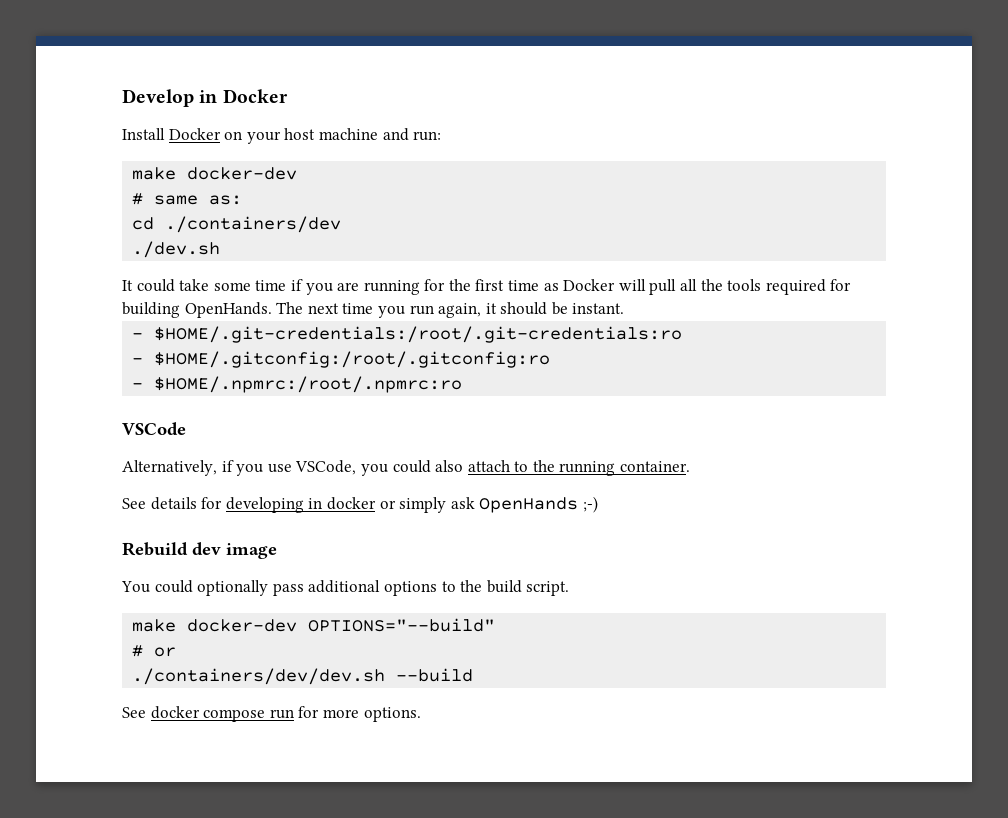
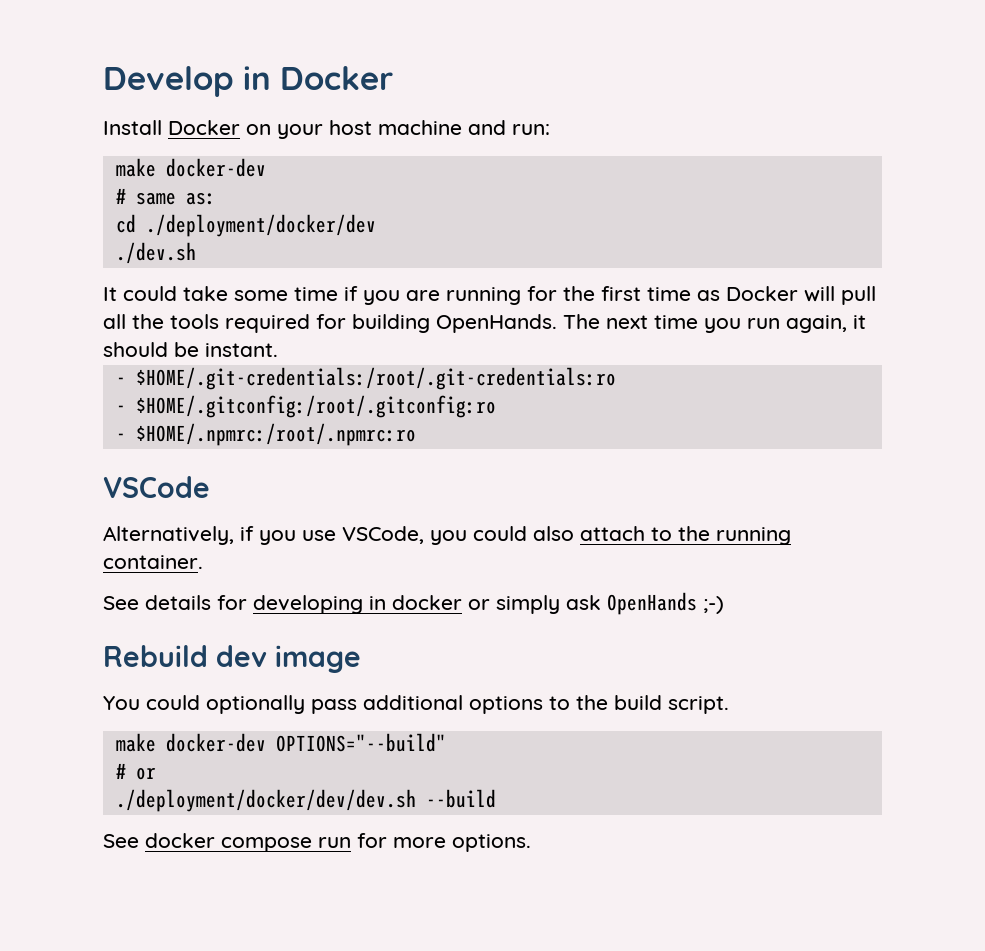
- cd ./containers/dev
+ cd ./deployment/docker/dev
- ./containers/dev/dev.sh --build
+ ./deployment/docker/dev/dev.sh --build

